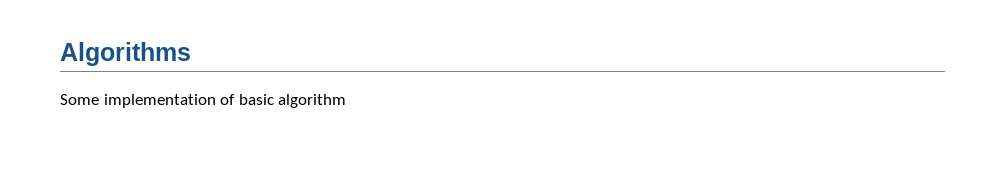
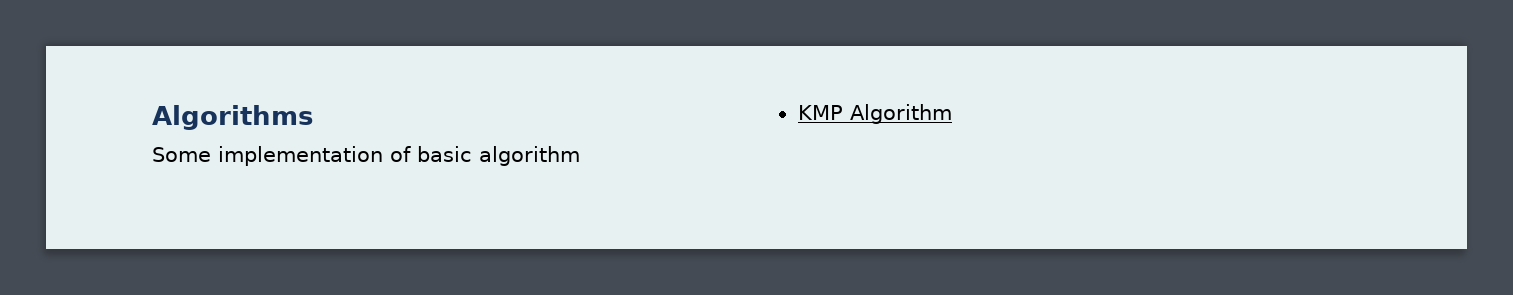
+ KMP Algorithm

